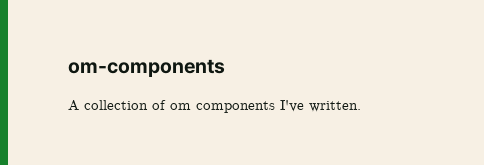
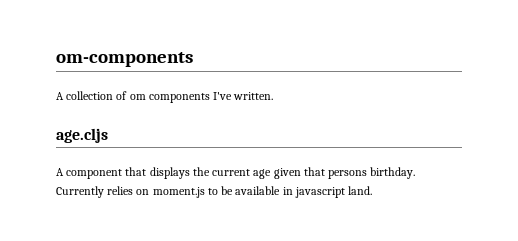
+ age.cljs
+ A component that displays the current age given that persons birthday. Currently relies on moment.js to be available in javascript land.

